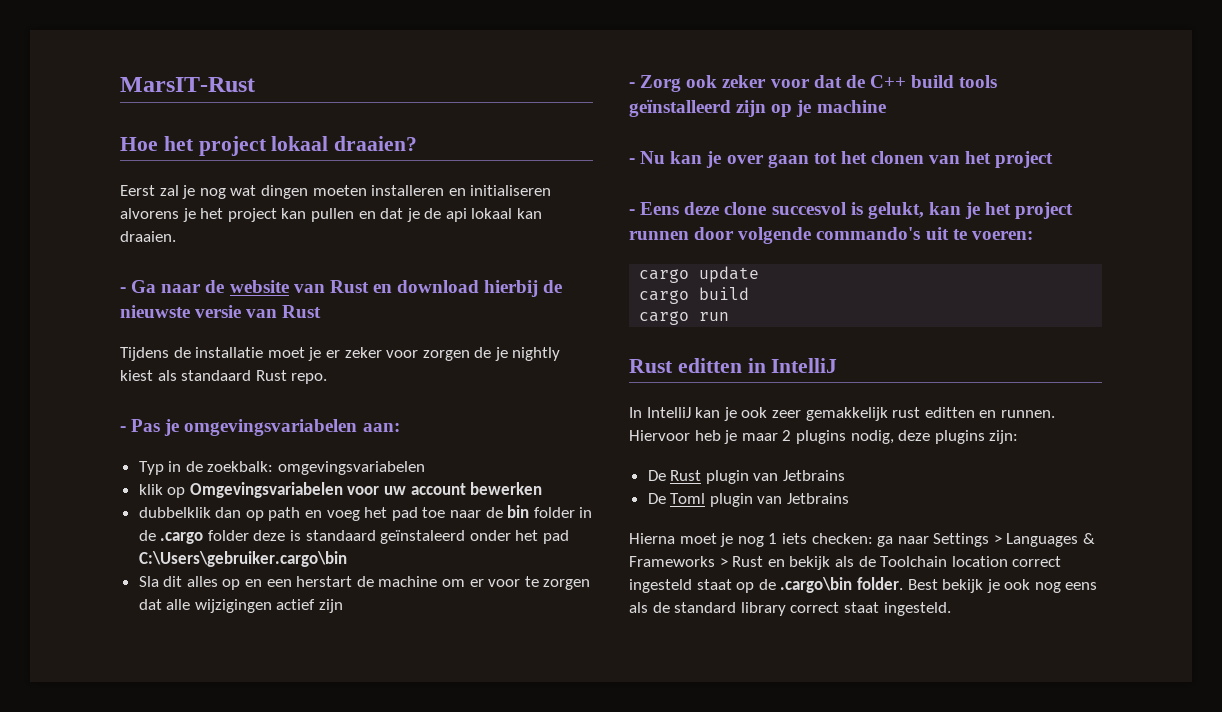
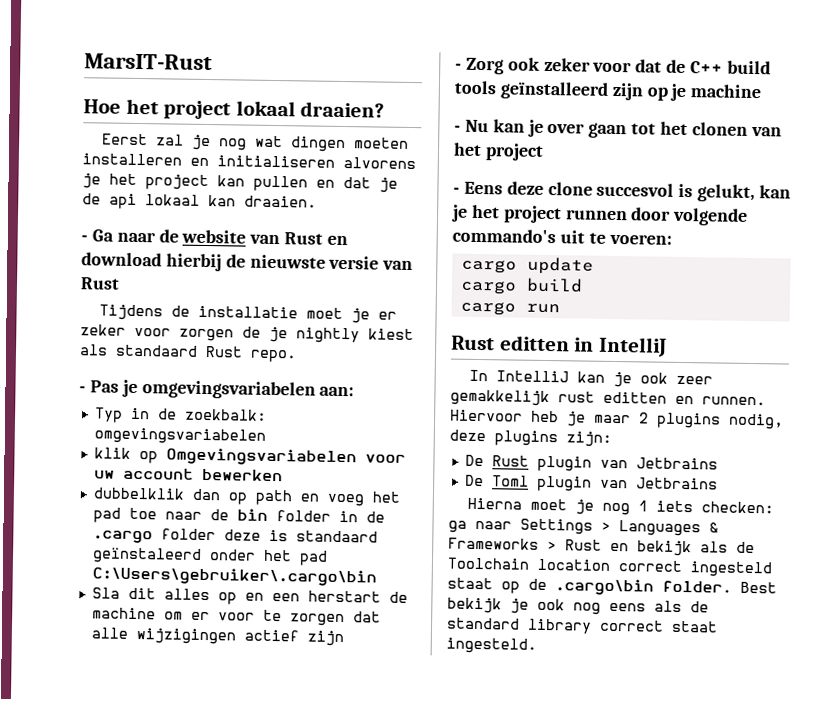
- dubbelklik dan op path en voeg het pad toe naar de bin folder in de .cargo folder deze is standaard geïnstaleerd onder het pad C:\Users\gebruiker.cargo\bin
+ dubbelklik dan op path en voeg het pad toe naar de bin folder in de .cargo folder deze is standaard geïnstaleerd onder het pad C:\Users\gebruiker\.cargo\bin

